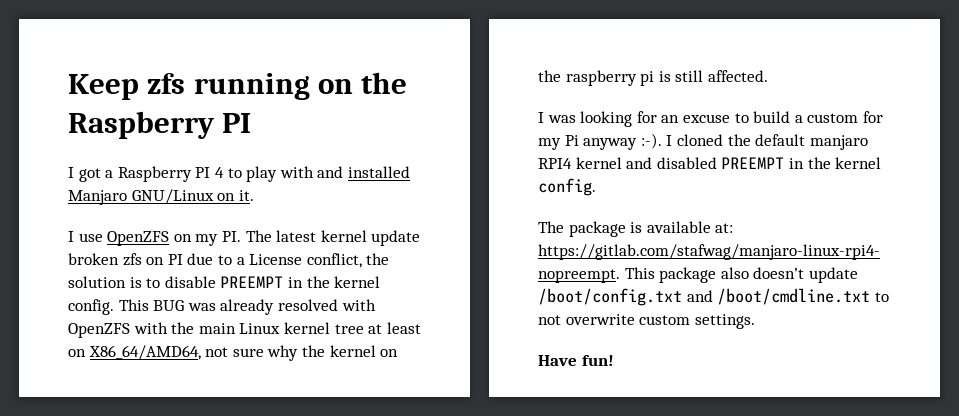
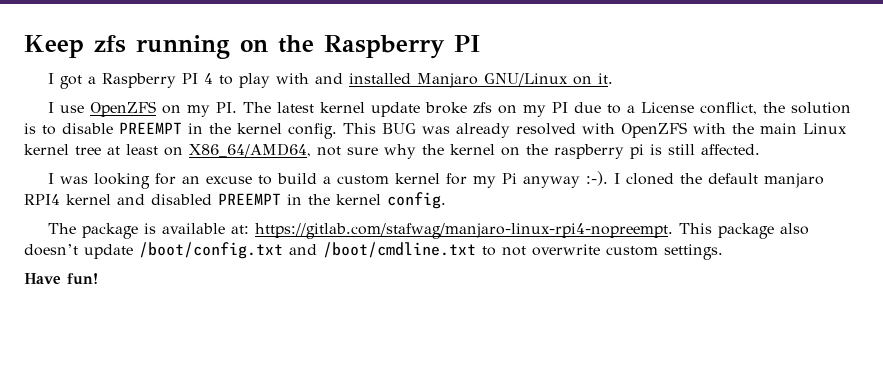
- I use OpenZFS on my PI. The latest kernel update broken zfs on PI due to a License conflict, the solution is to disable PREEMPT in the kernel config.
+ I use OpenZFS on my PI. The latest kernel update broke zfs on my PI due to a License conflict, the solution is to disable PREEMPT in the kernel config.
- I was looking for an excuse to build a custom for my Pi anyway :-).
+ I was looking for an excuse to build a custom kernel for my Pi anyway :-).

